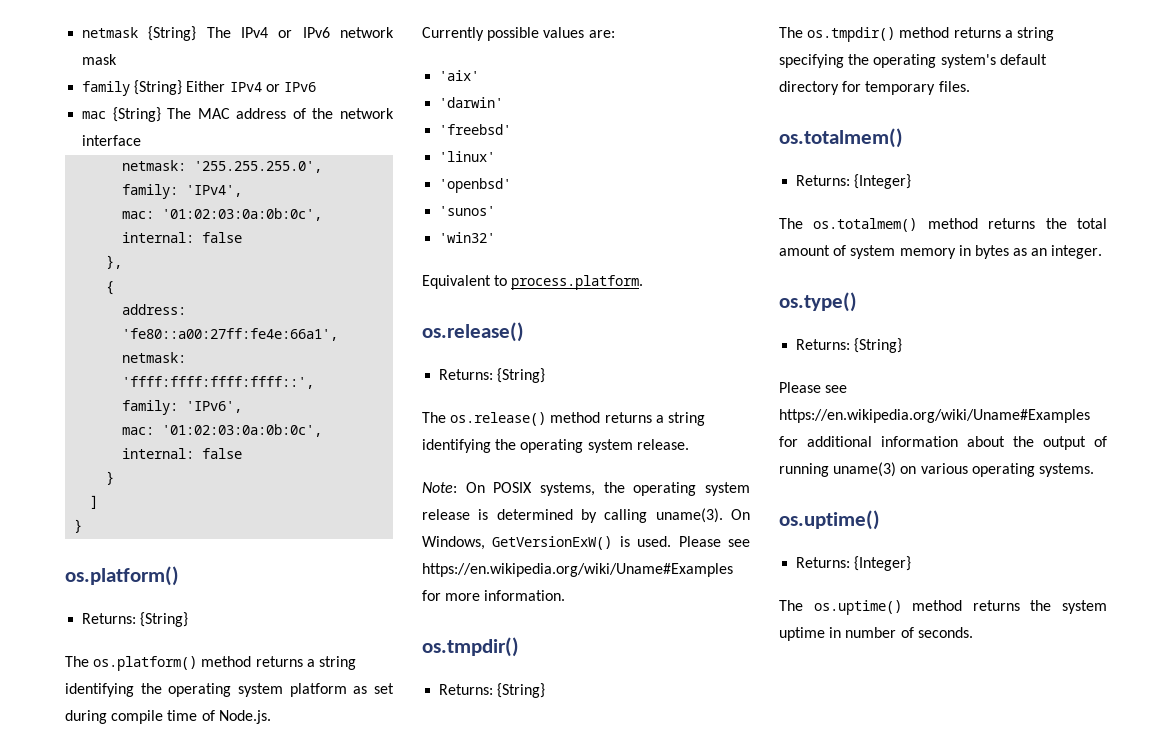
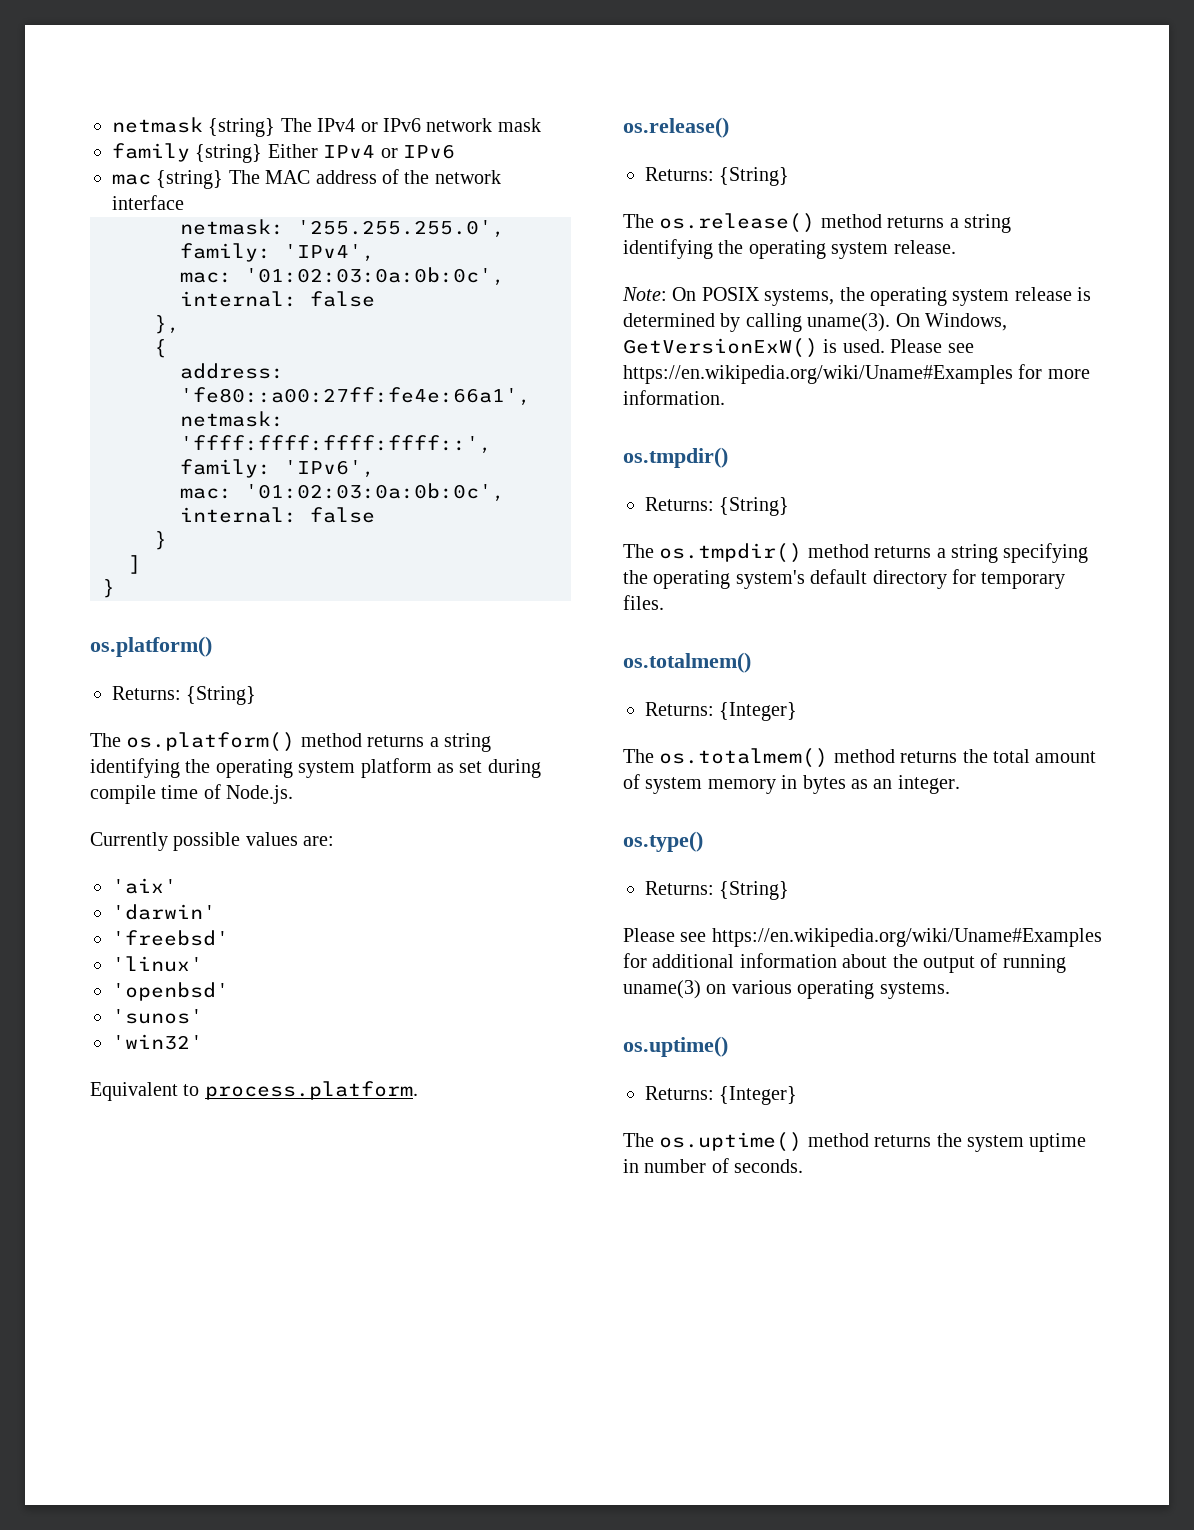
- netmask {String} The IPv4 or IPv6 network mask
+ netmask {string} The IPv4 or IPv6 network mask
- family {String} Either IPv4 or IPv6
+ family {string} Either IPv4 or IPv6
- mac {String} The MAC address of the network interface
+ mac {string} The MAC address of the network interface

